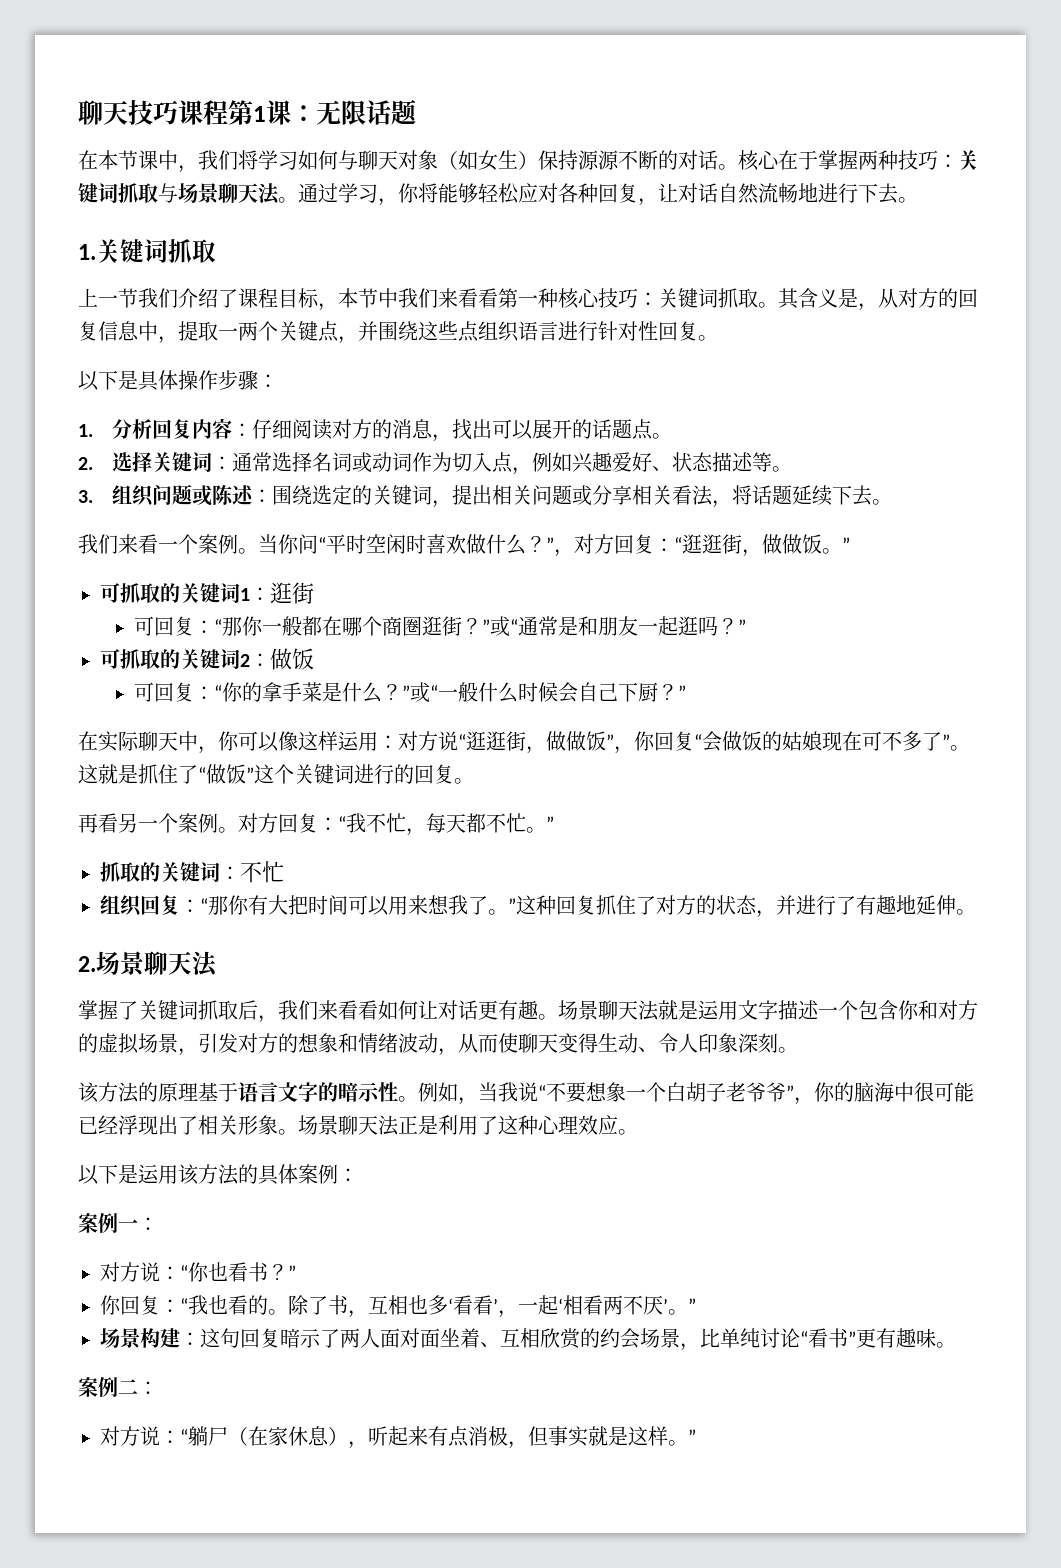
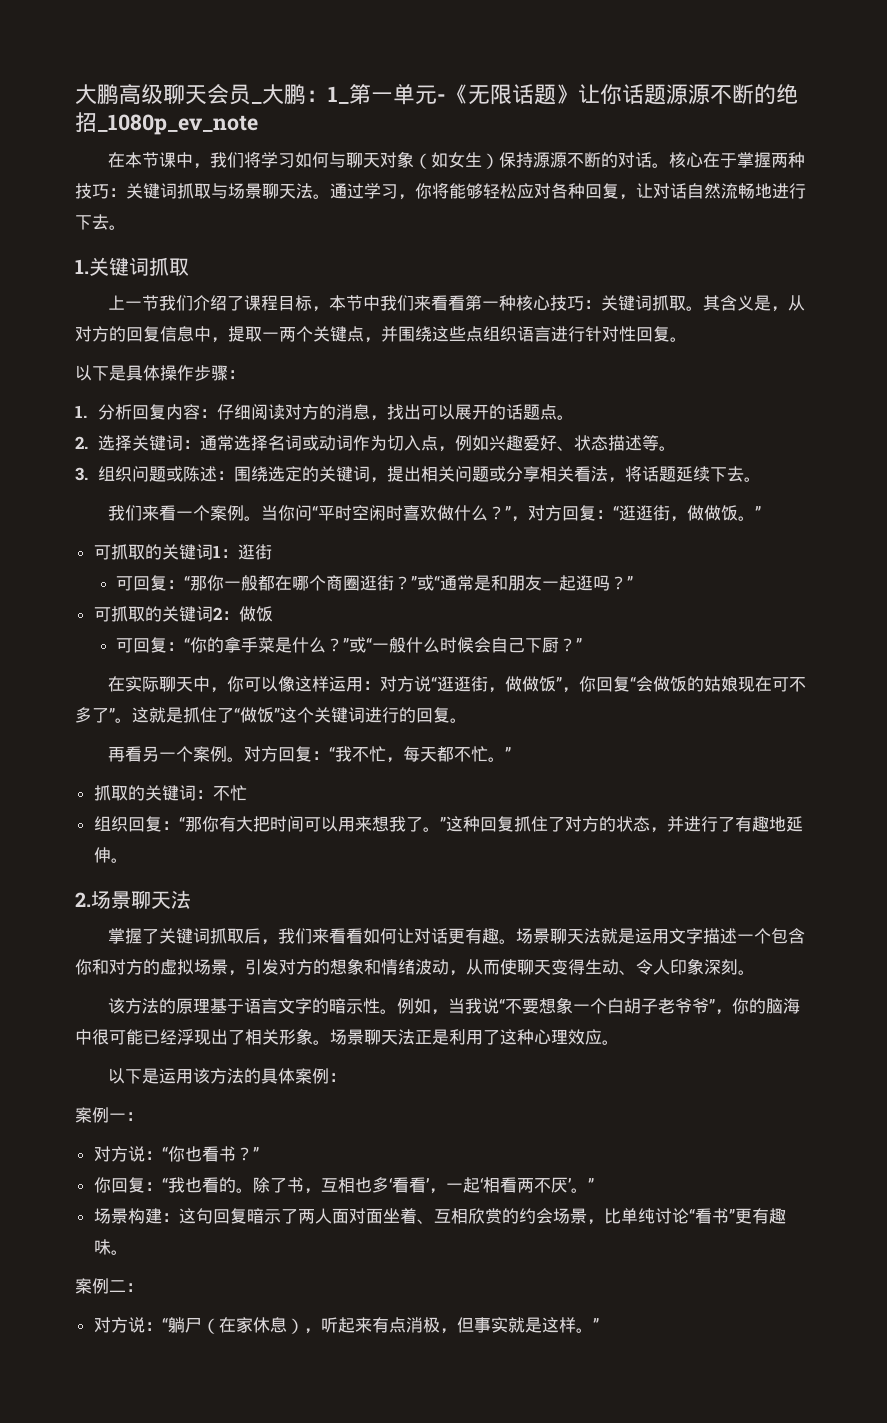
- 聊天技巧课程第1课：无限话题
+ 大鹏高级聊天会员_大鹏：1_第一单元-《无限话题》让你话题源源不断的绝招_1080p_ev_note

